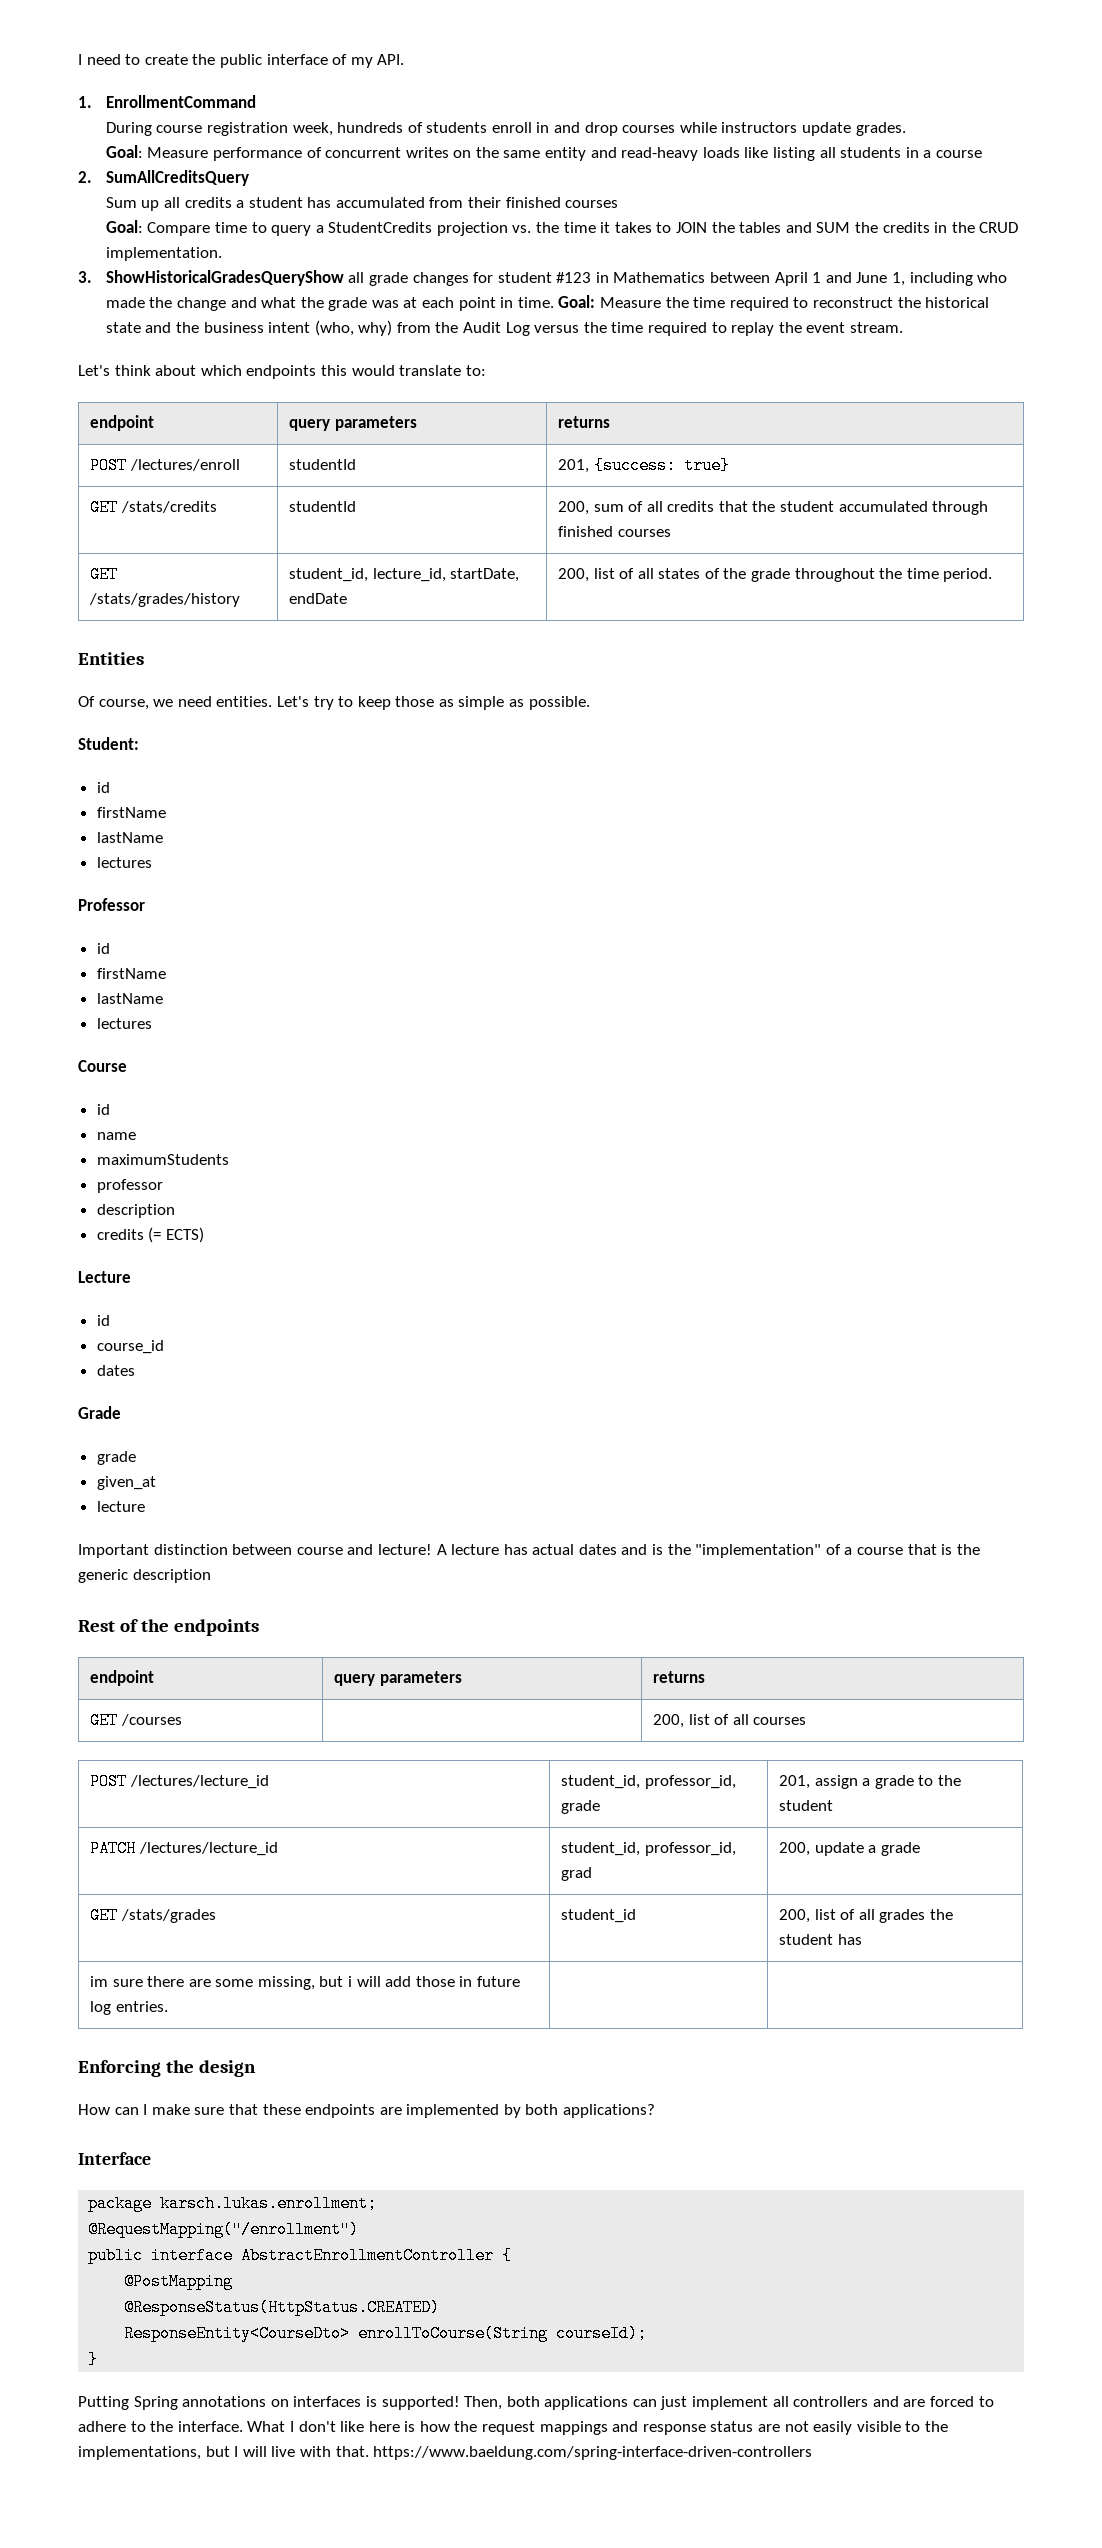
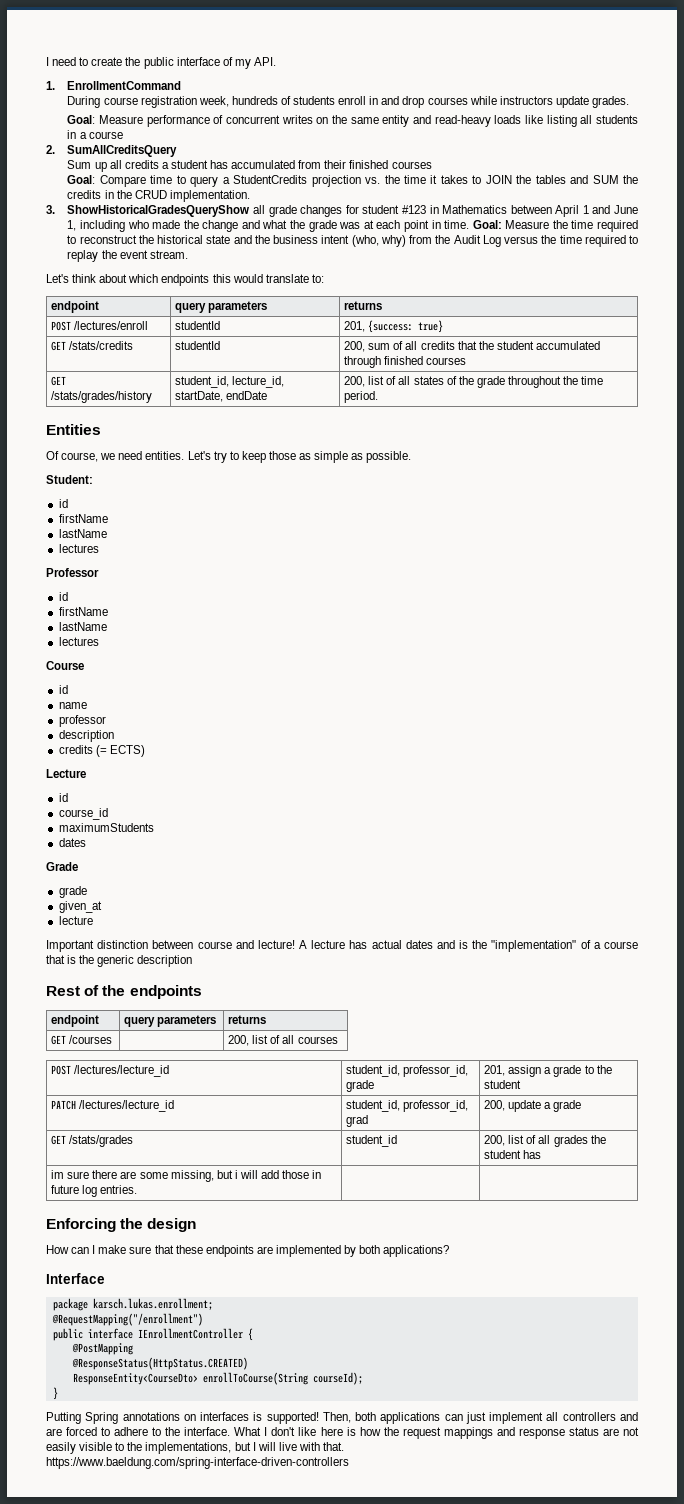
- maximumStudents
+ maximumStudents
- public interface AbstractEnrollmentController {
+ public interface IEnrollmentController {

